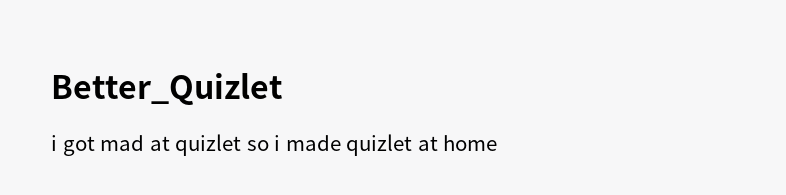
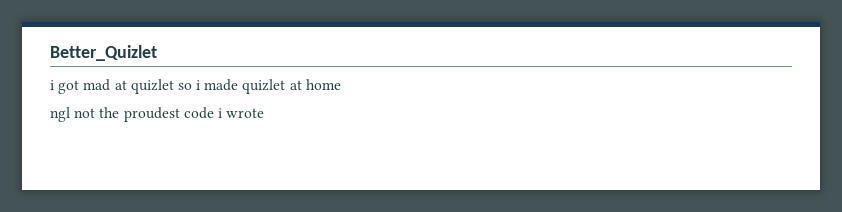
+ ngl not the proudest code i wrote

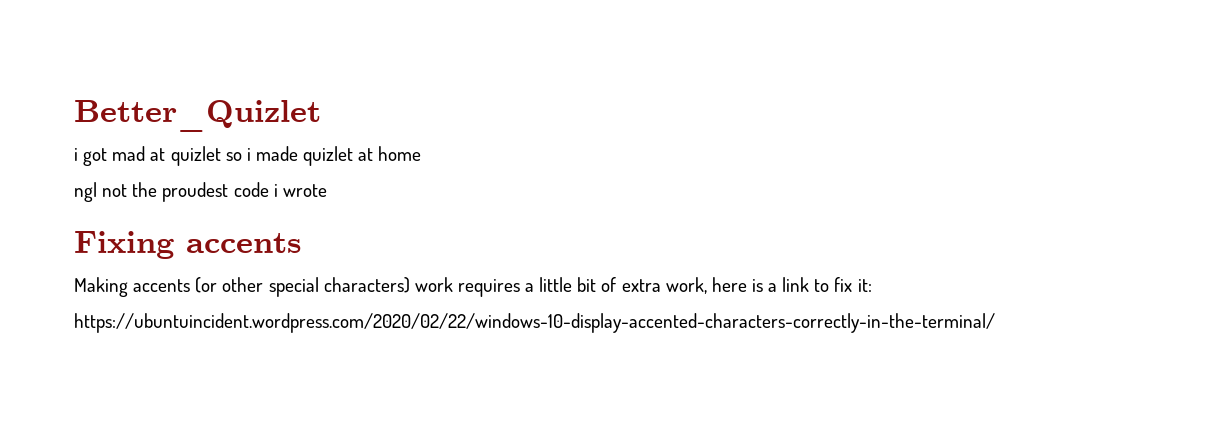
+ Fixing accents
+ Making accents (or other special characters) work requires a little bit of extra work, here is a link to fix it:
+ https://ubuntuincident.wordpress.com/2020/02/22/windows-10-display-accented-characters-correctly-in-the-terminal/

